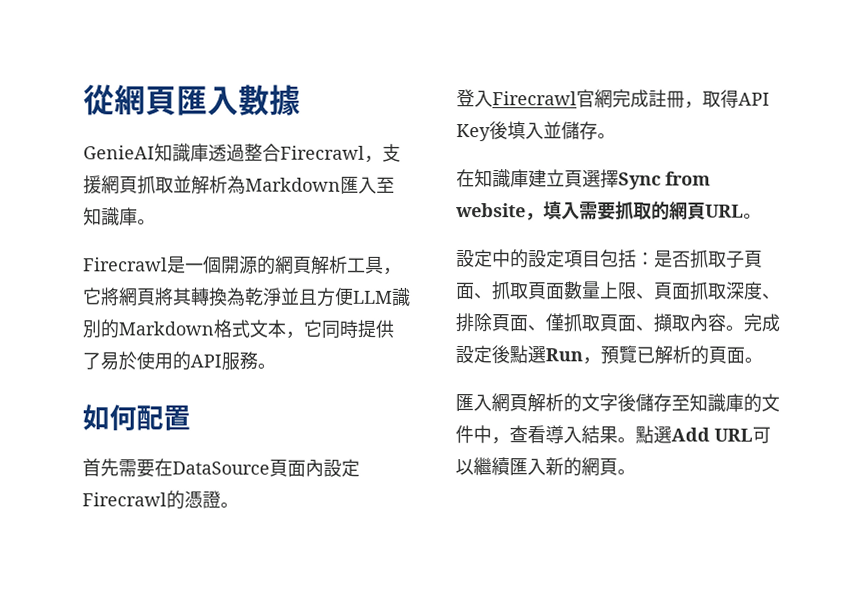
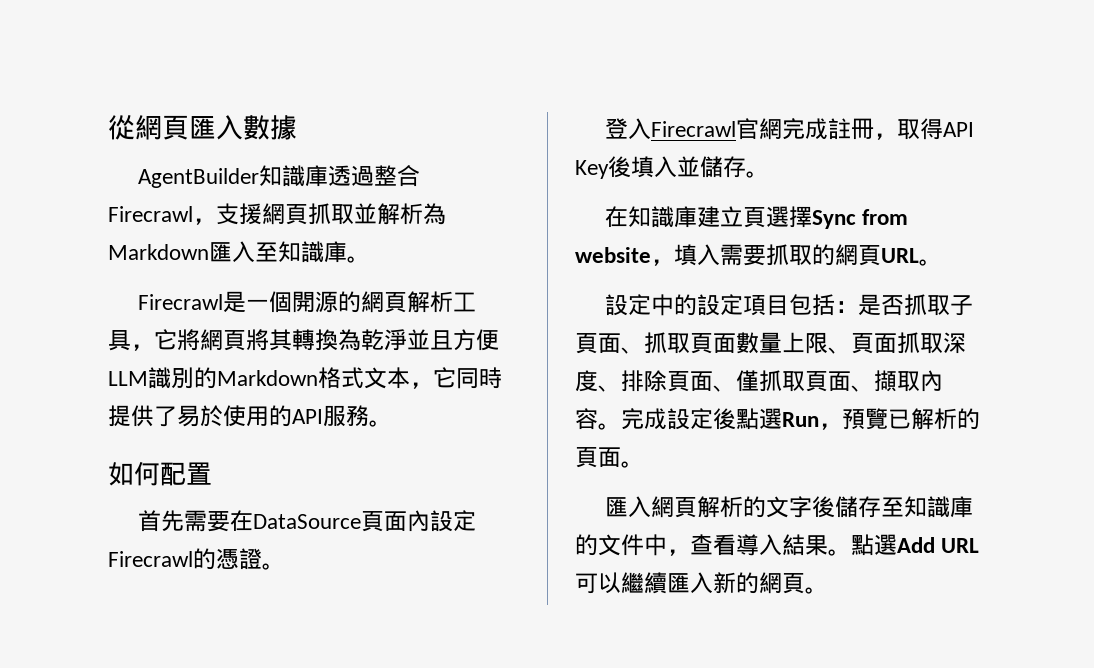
- GenieAI知識庫透過整合Firecrawl，支援網頁抓取並解析為Markdown匯入至知識庫。
+ AgentBuilder知識庫透過整合Firecrawl，支援網頁抓取並解析為Markdown匯入至知識庫。

